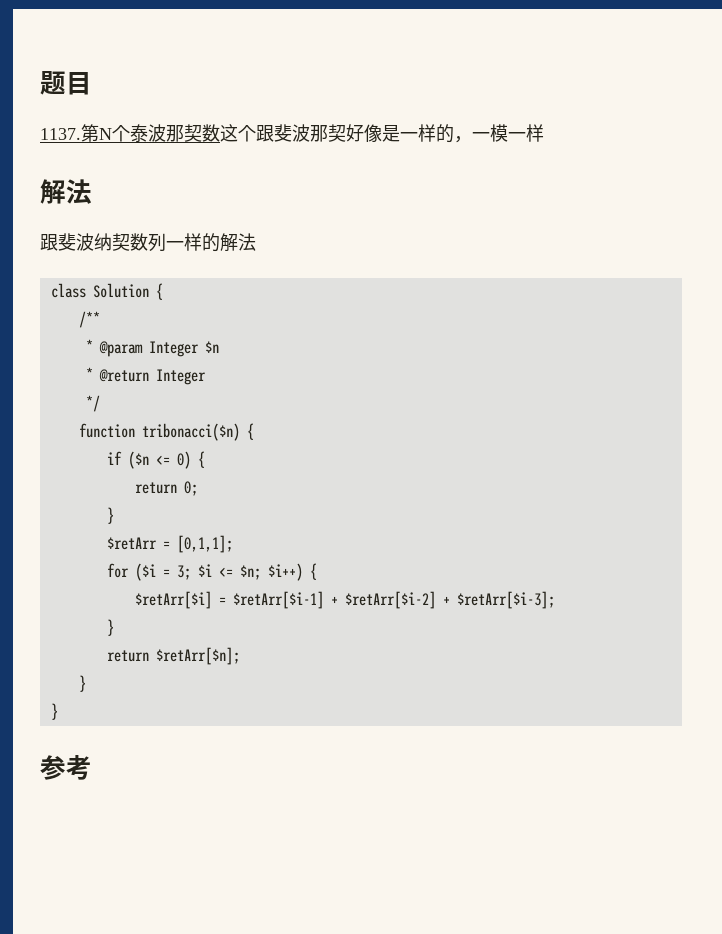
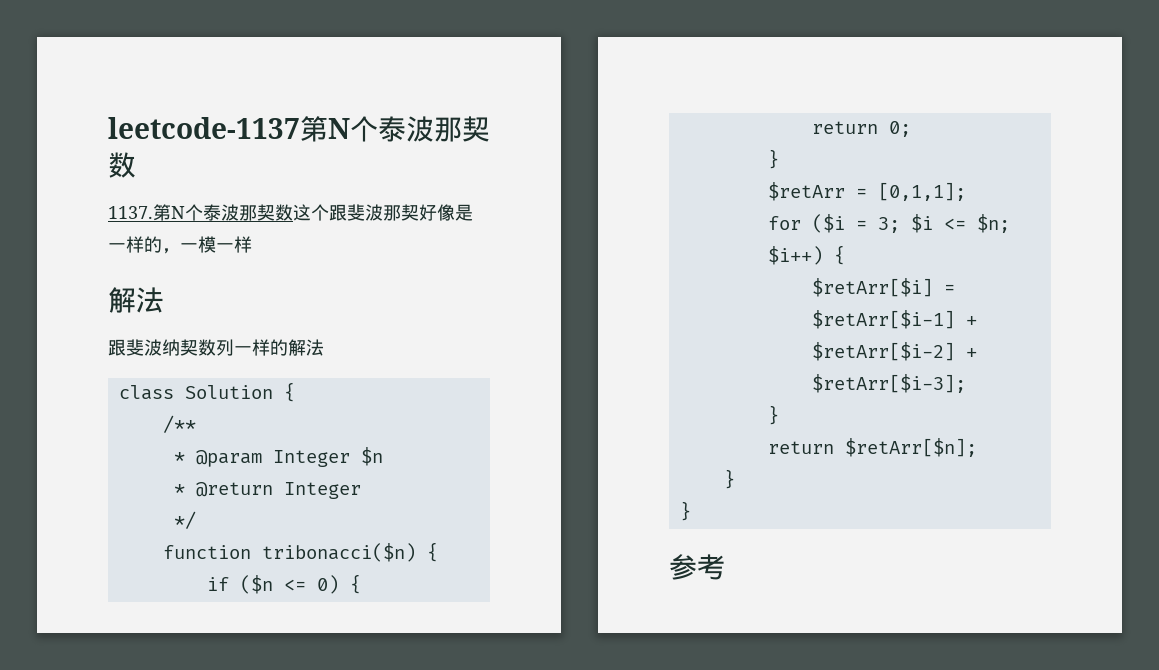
- 题目
+ leetcode-1137第N个泰波那契数

